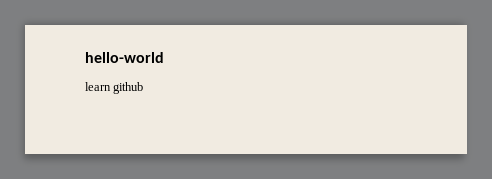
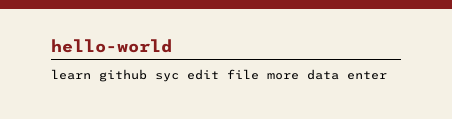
- learn github
+ learn github syc edit file more data enter

